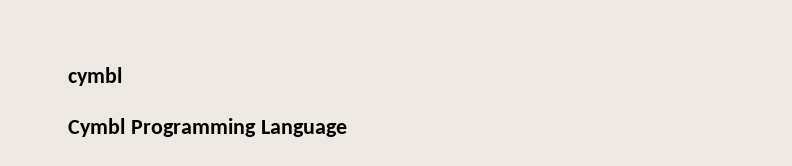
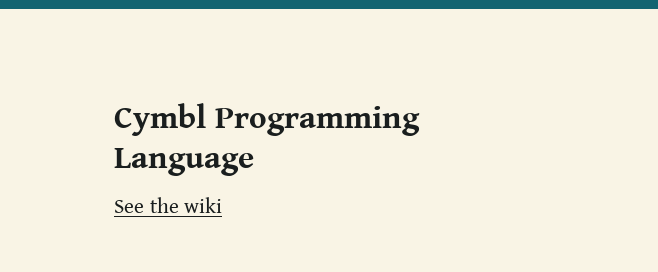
- cymbl
+ See the wiki

